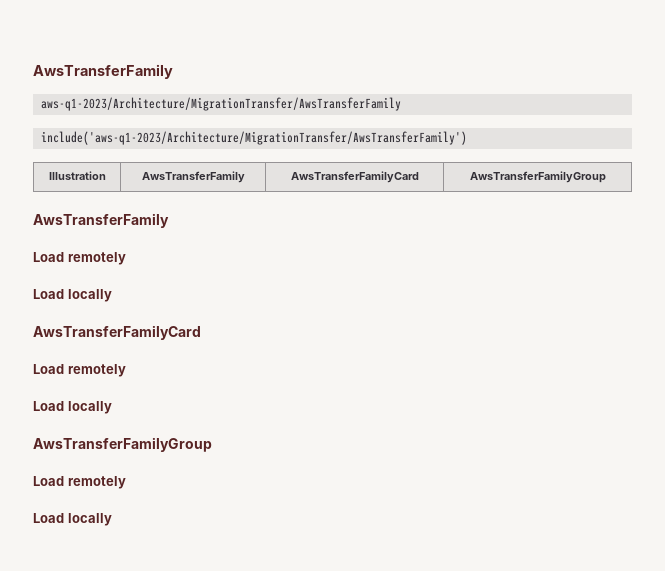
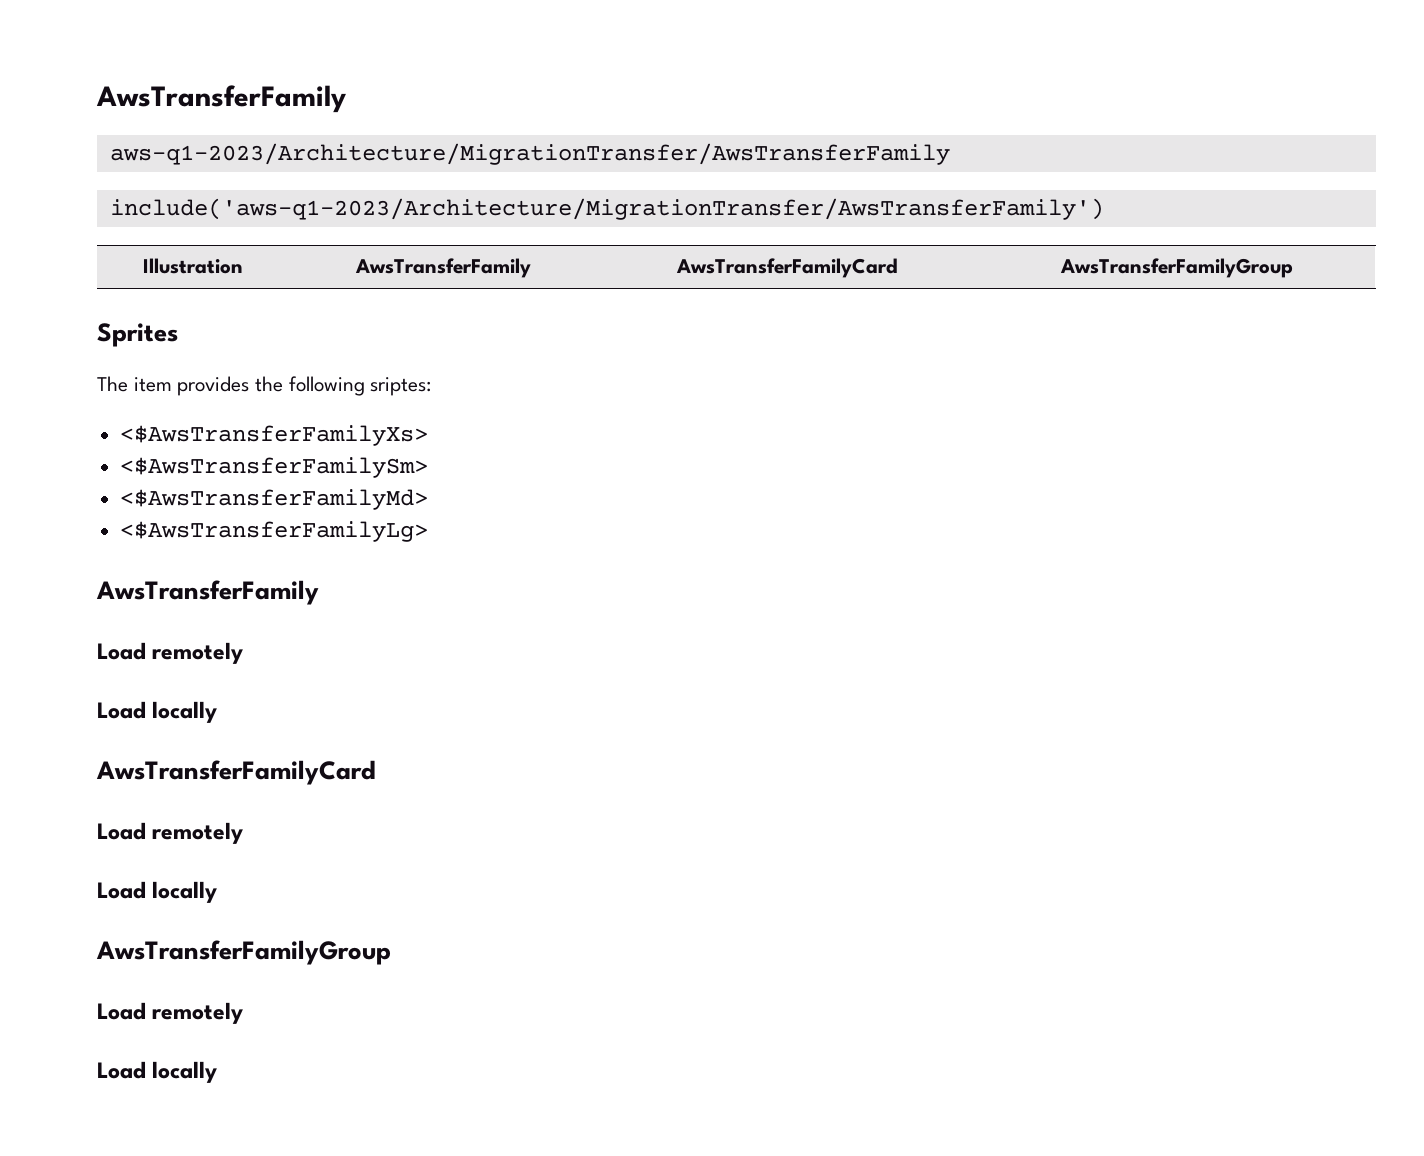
+ Sprites
+ The item provides the following sriptes:
+ <$AwsTransferFamilyXs>
+ <$AwsTransferFamilySm>
+ <$AwsTransferFamilyMd>
+ <$AwsTransferFamilyLg>

